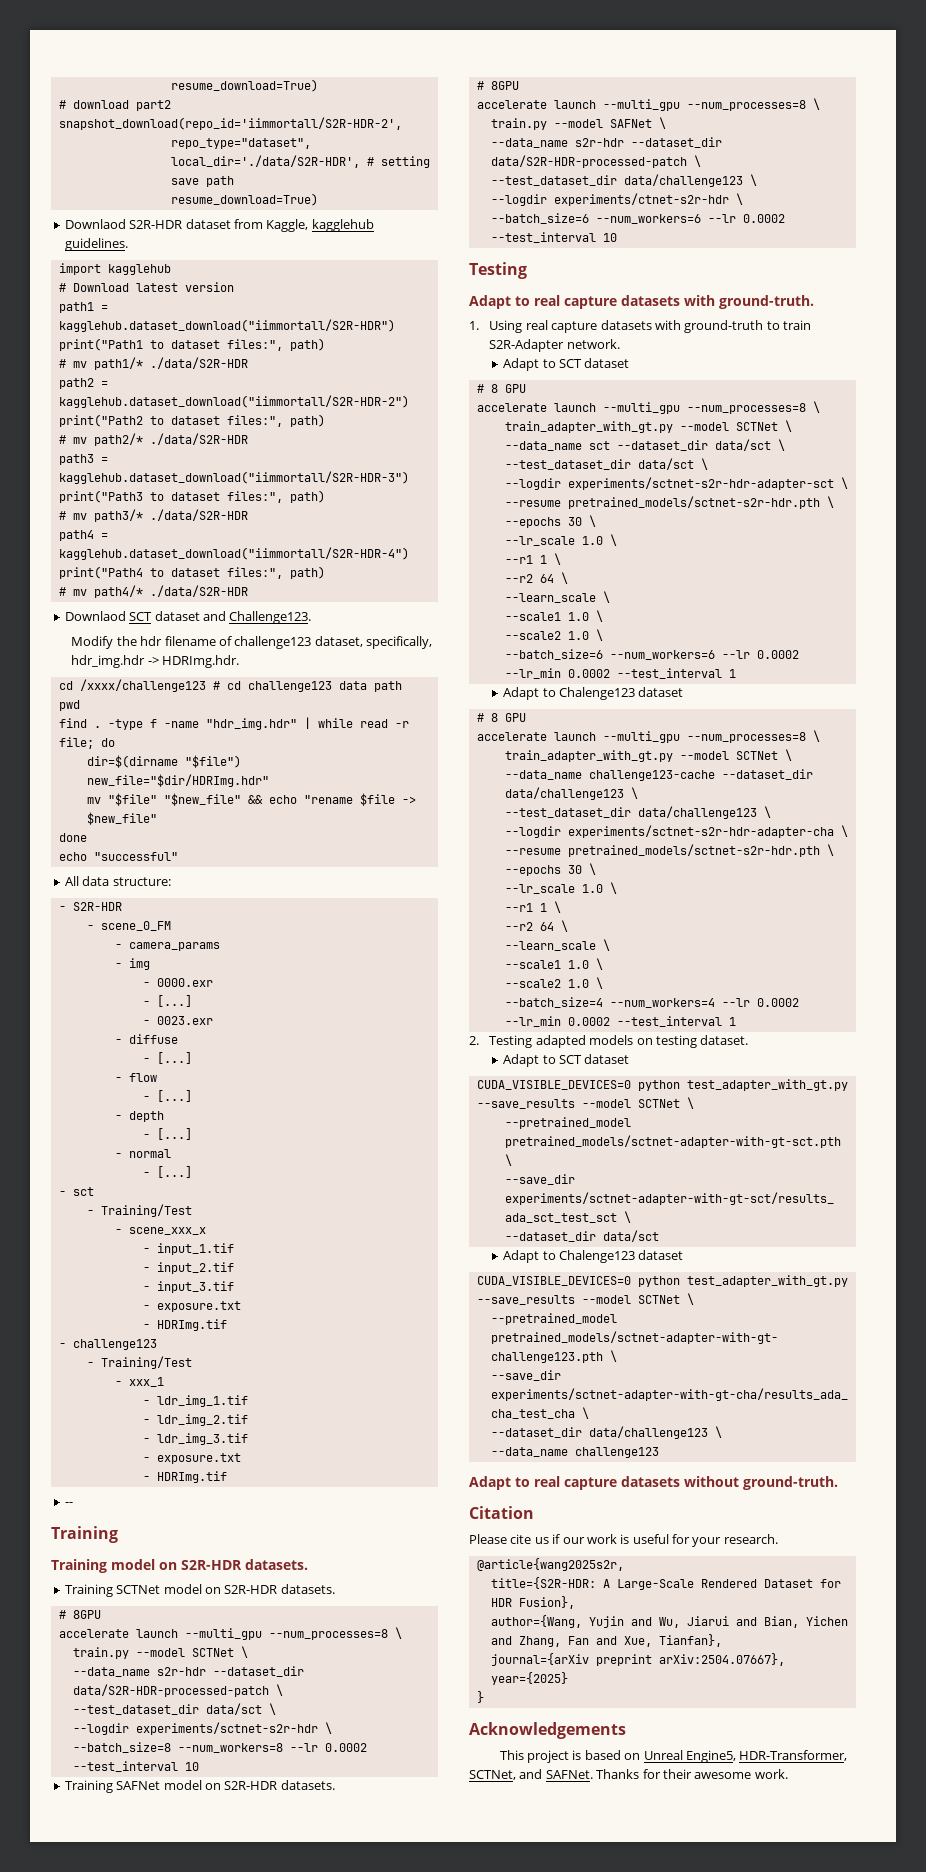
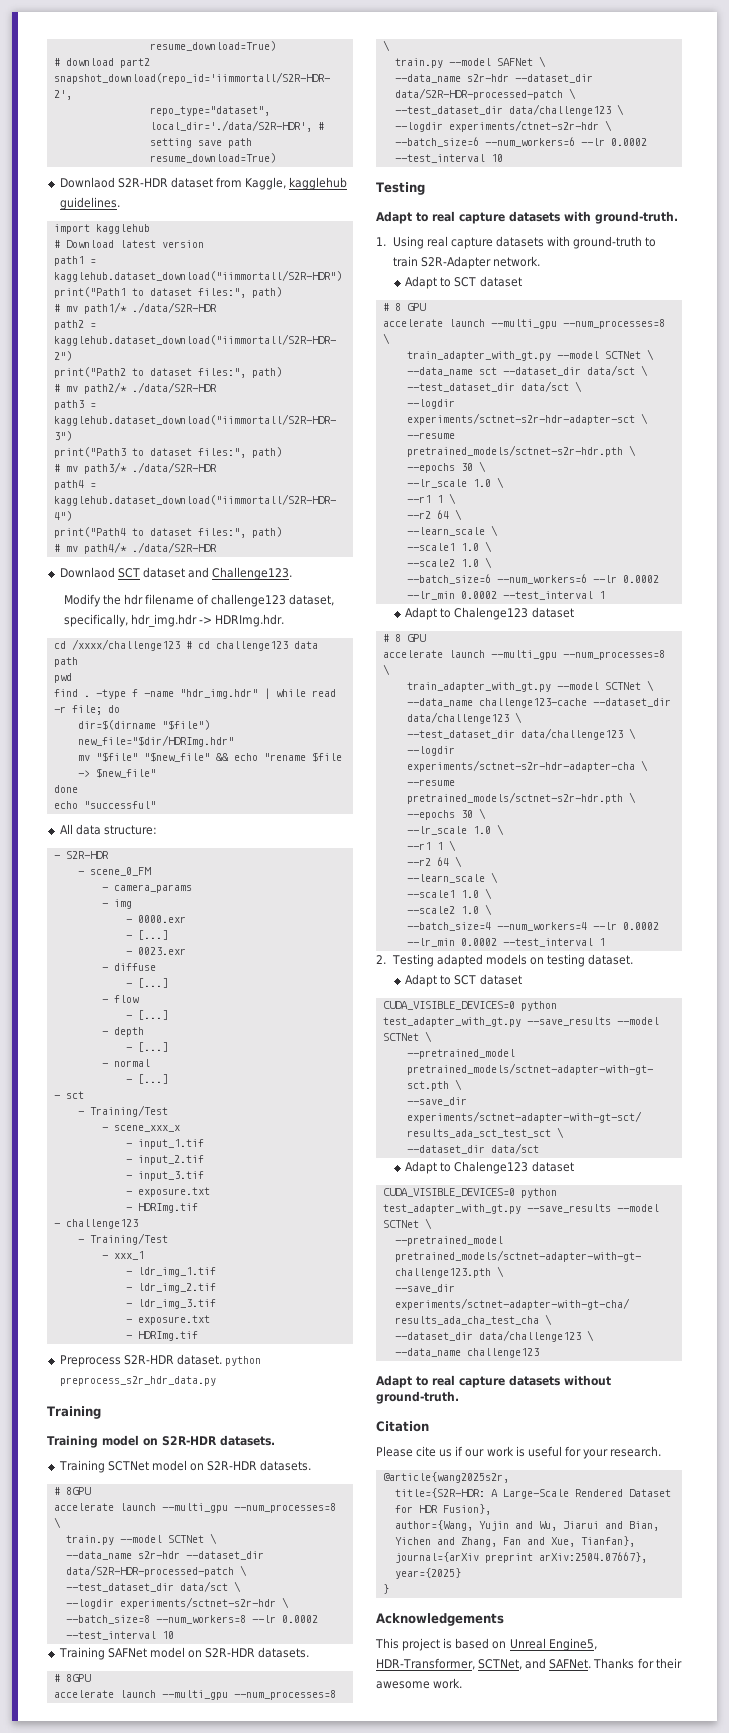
- --
+ Preprocess S2R-HDR dataset. python preprocess_s2r_hdr_data.py

